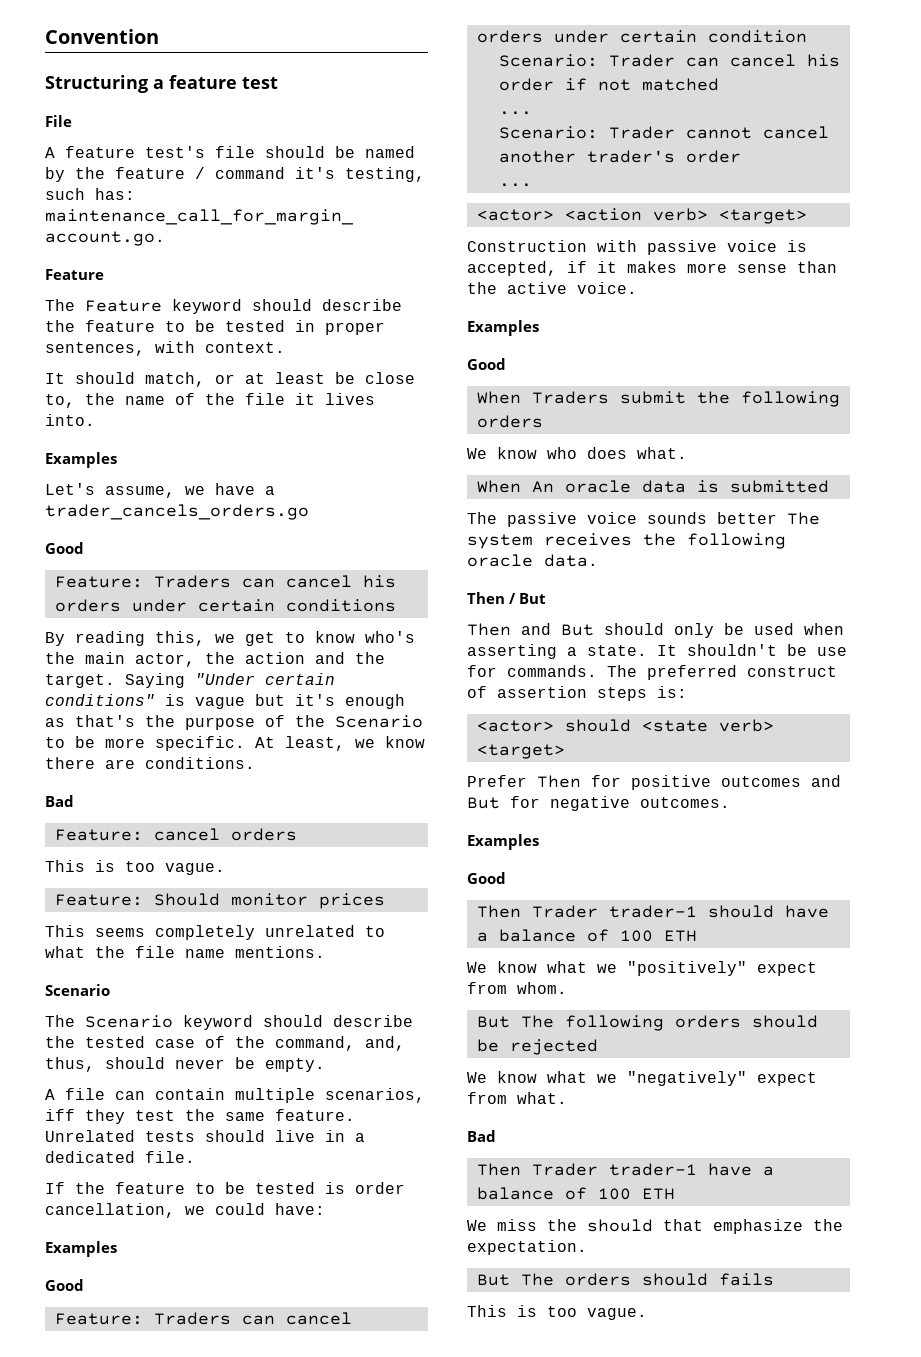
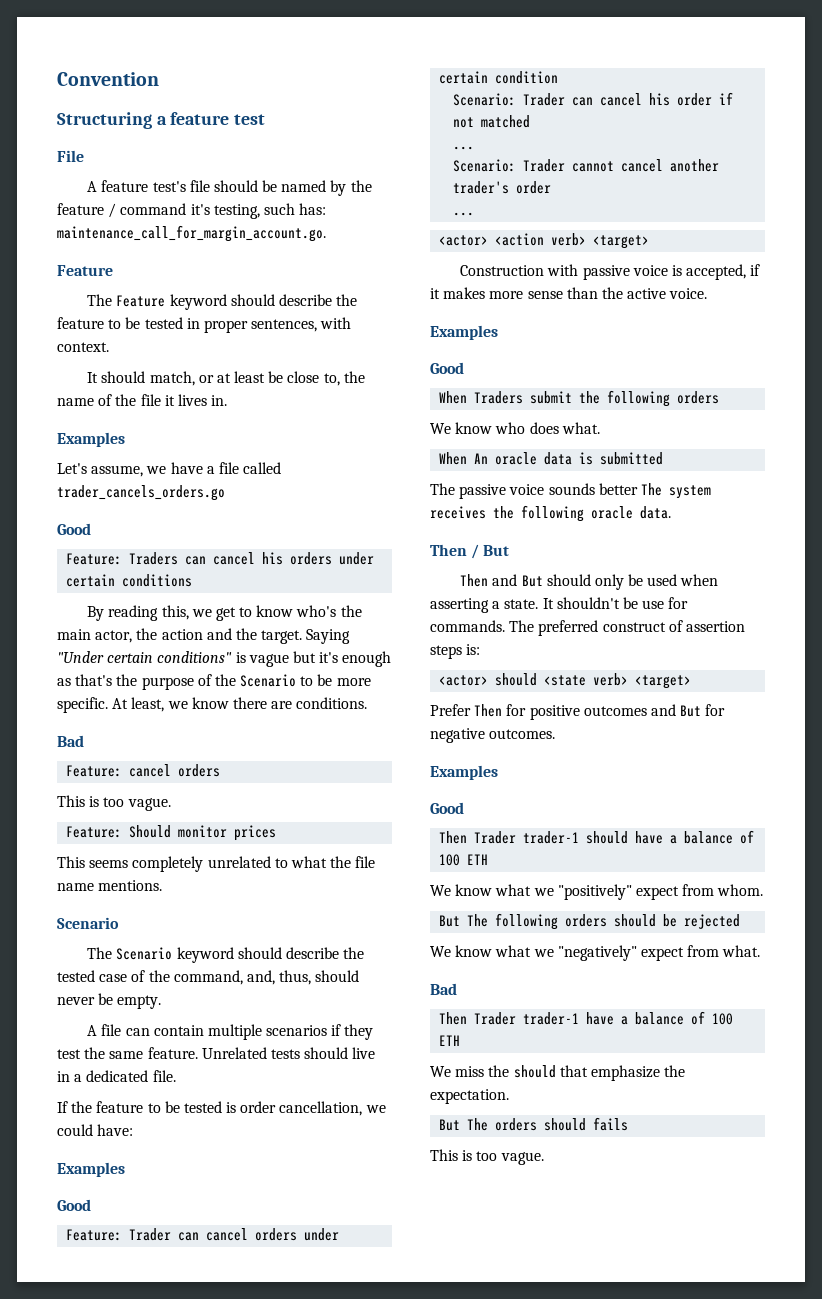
- It should match, or at least be close to, the name of the file it lives into.
+ It should match, or at least be close to, the name of the file it lives in.
- Let's assume, we have a trader_cancels_orders.go
+ Let's assume, we have a file called trader_cancels_orders.go
- A file can contain multiple scenarios, iff they test the same feature.
+ A file can contain multiple scenarios if they test the same feature.
- Feature: Traders can cancel orders under certain condition
+ Feature: Trader can cancel orders under certain condition

